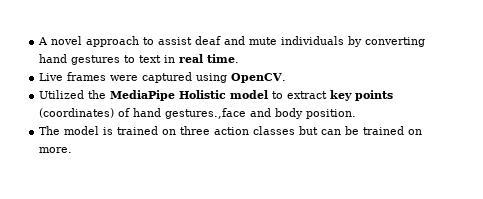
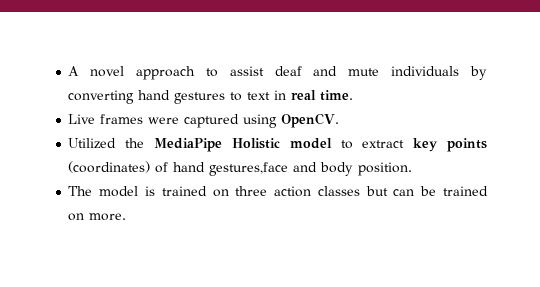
- Utilized the MediaPipe Holistic model to extract key points (coordinates) of hand gestures.,face and body position.
+ Utilized the MediaPipe Holistic model to extract key points (coordinates) of hand gestures,face and body position.

